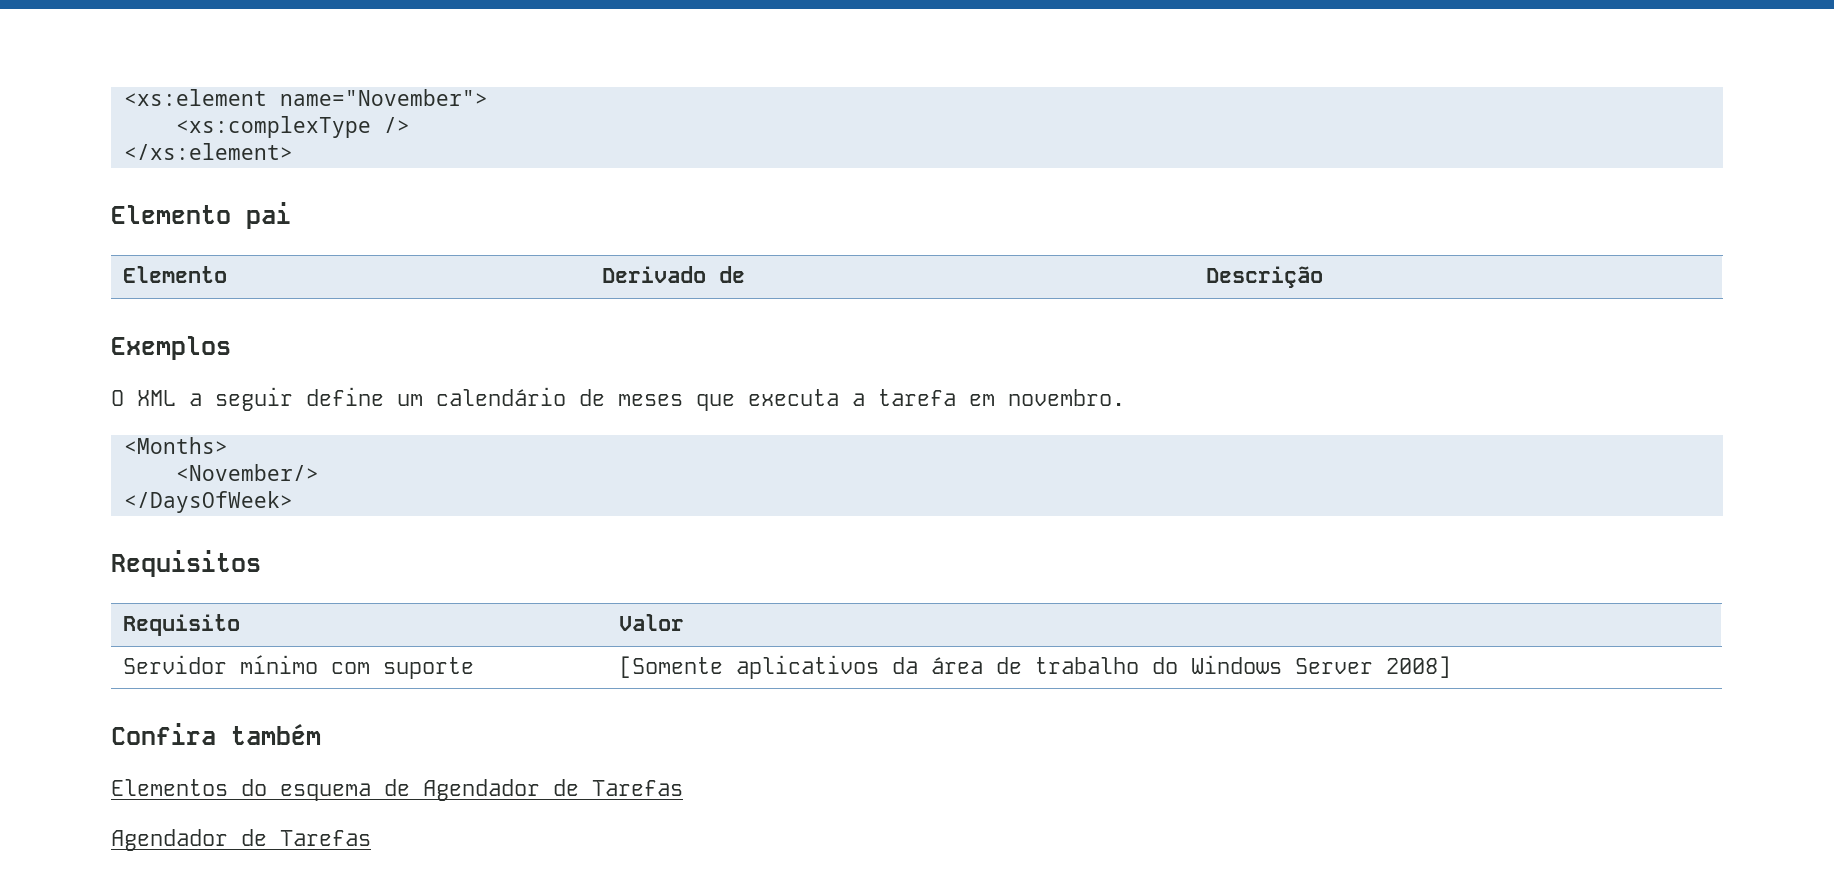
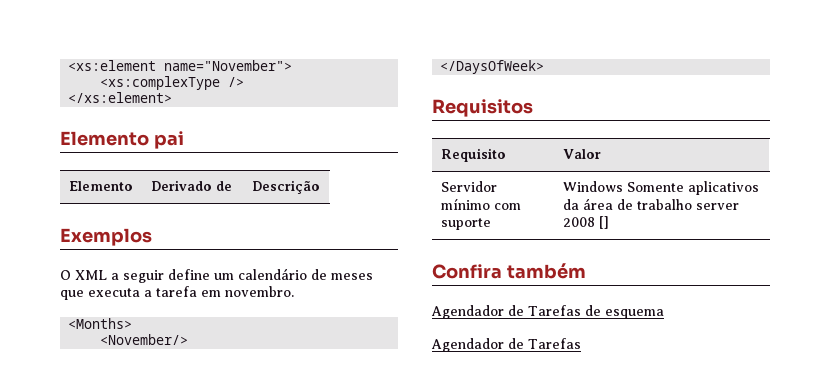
- Servidor mínimo com suporte | [Somente aplicativos da área de trabalho do Windows Server 2008]
+ Servidor mínimo com suporte | Windows Somente aplicativos da área de trabalho server 2008 []
  Confira também
- Elementos do esquema de Agendador de Tarefas
+ Agendador de Tarefas de esquema

